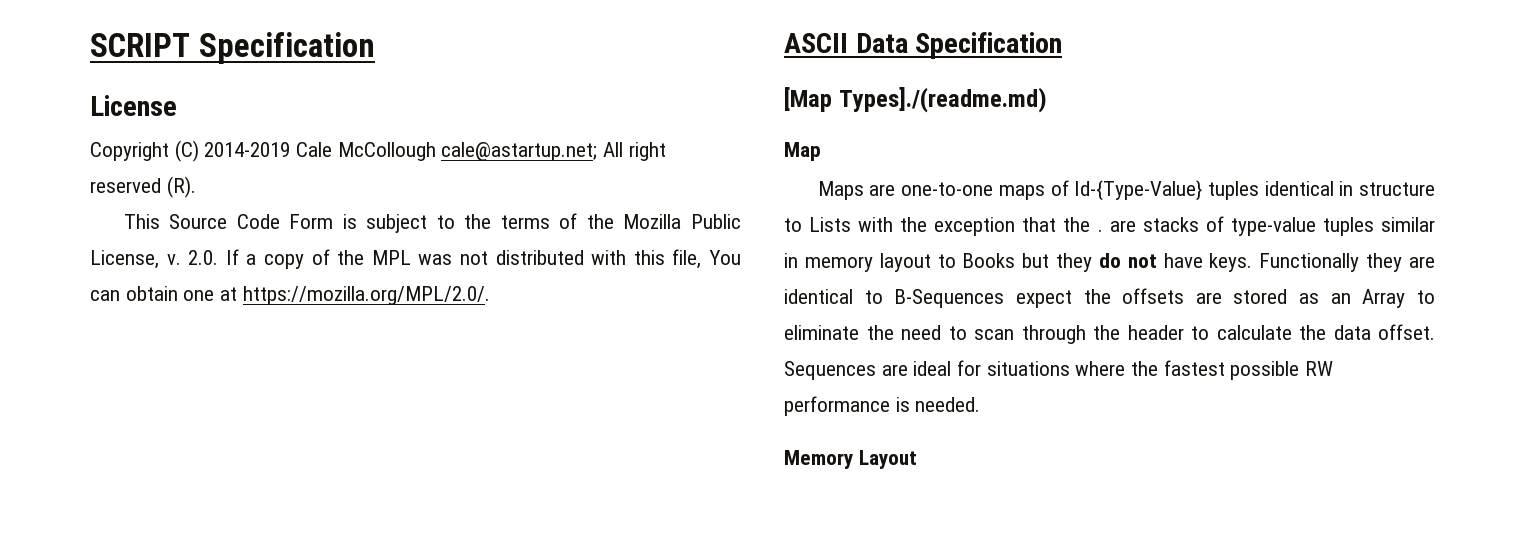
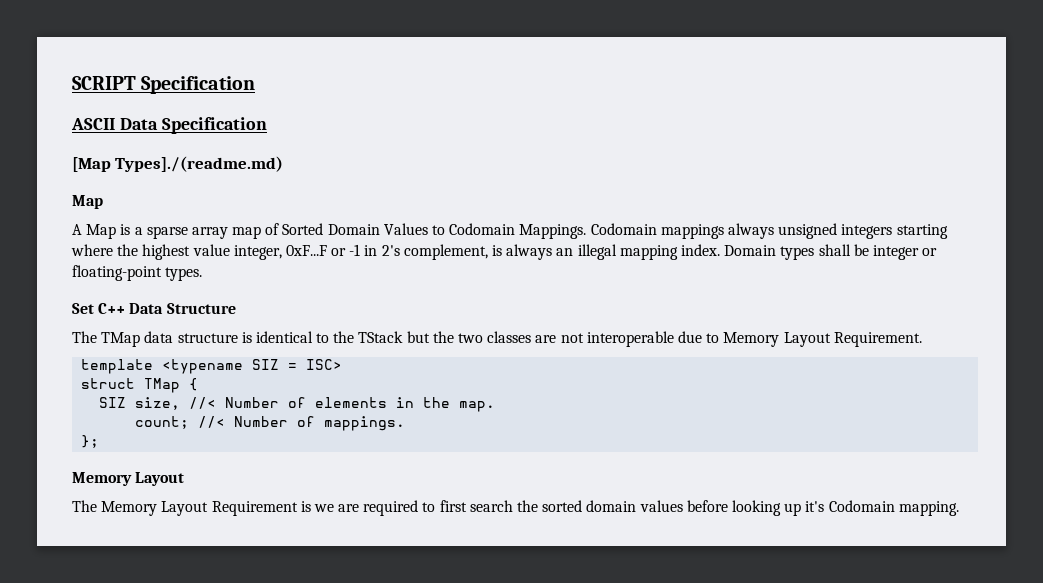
- License
- Copyright (C) 2014-2019 Cale McCollough cale@astartup.net; All right reserved (R).
- This Source Code Form is subject to the terms of the Mozilla Public License, v. 2.0. If a copy of the MPL was not distributed with this file, You can obtain one at https://mozilla.org/MPL/2.0/.
- Maps are one-to-one maps of Id-{Type-Value} tuples identical in structure to Lists with the exception that the . are stacks of type-value tuples similar in memory layout to Books but they do not have keys. Functionally they are identical to B-Sequences expect the offsets are stored as an Array to eliminate the need to scan through the header to calculate the data offset. Sequences are ideal for situations where the fastest possible RW performance is needed.
+ A Map is a sparse array map of Sorted Domain Values to Codomain Mappings. Codomain mappings always unsigned integers starting where the highest value integer, 0xF...F or -1 in 2's complement, is always an illegal mapping index. Domain types shall be integer or floating-point types.
+ Set C++ Data Structure
+ The TMap data structure is identical to the TStack but the two classes are not interoperable due to Memory Layout Requirement.
+ template <typename SIZ = ISC>
+ struct TMap {
+ SIZ size, //< Number of elements in the map.
+ count; //< Number of mappings.
+ };
  Memory Layout
+ The Memory Layout Requirement is we are required to first search the sorted domain values before looking up it's Codomain mapping.

